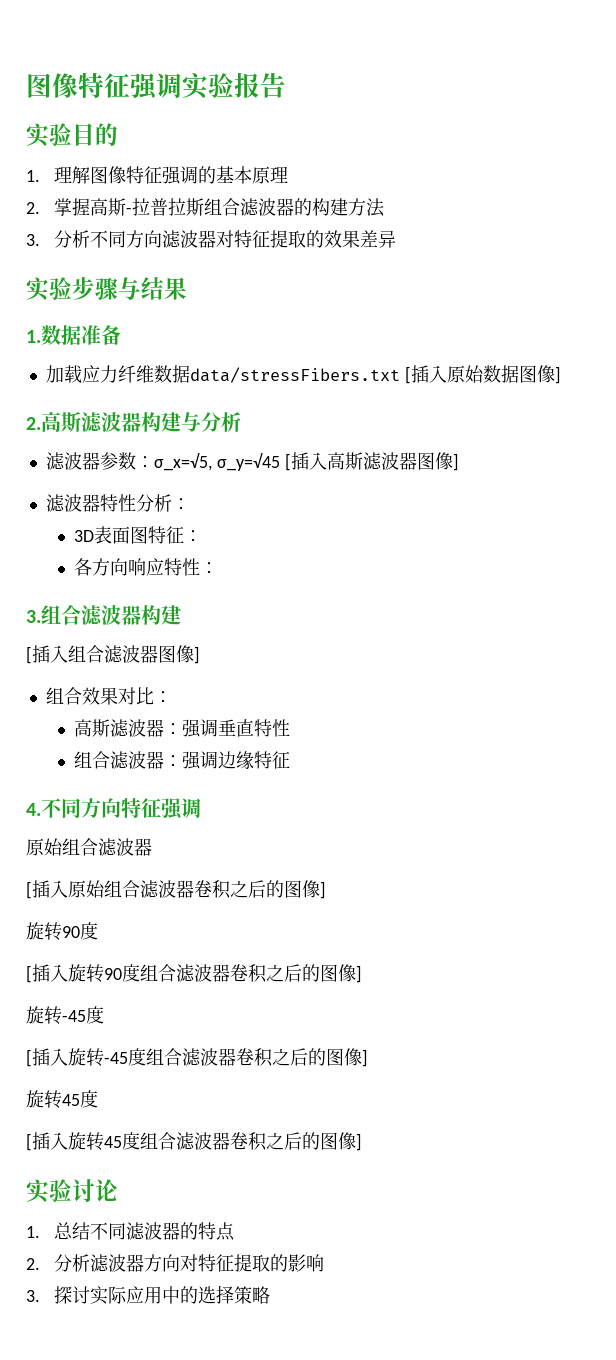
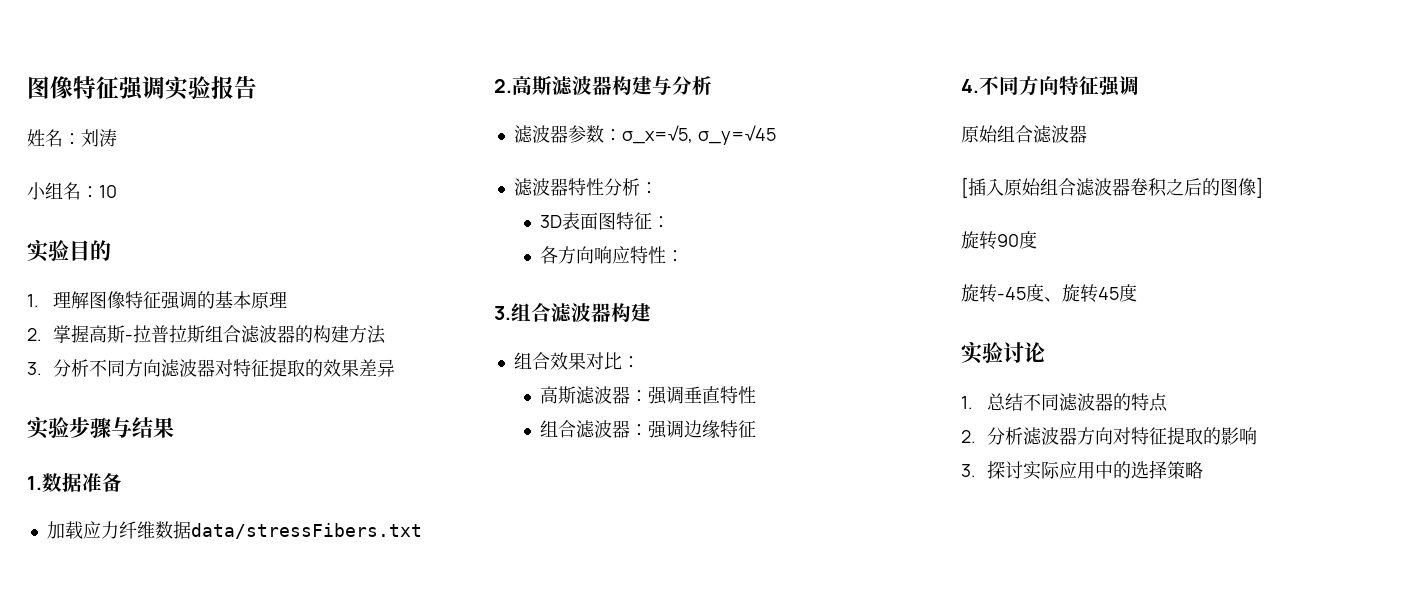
+ 姓名：刘涛
+ 小组名：10
- 加载应力纤维数据data/stressFibers.txt [插入原始数据图像]
+ 加载应力纤维数据data/stressFibers.txt
- 滤波器参数：σ_x=√5, σ_y=√45 [插入高斯滤波器图像]
+ 滤波器参数：σ_x=√5, σ_y=√45
- [插入组合滤波器图像]
- [插入旋转90度组合滤波器卷积之后的图像]
- 旋转-45度
- [插入旋转-45度组合滤波器卷积之后的图像]
- 旋转45度
- [插入旋转45度组合滤波器卷积之后的图像]
+ 旋转-45度、旋转45度

